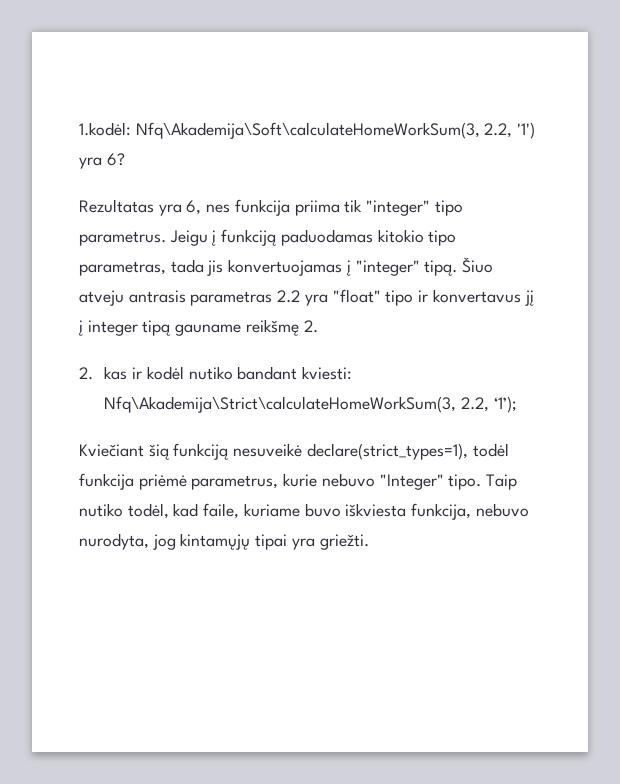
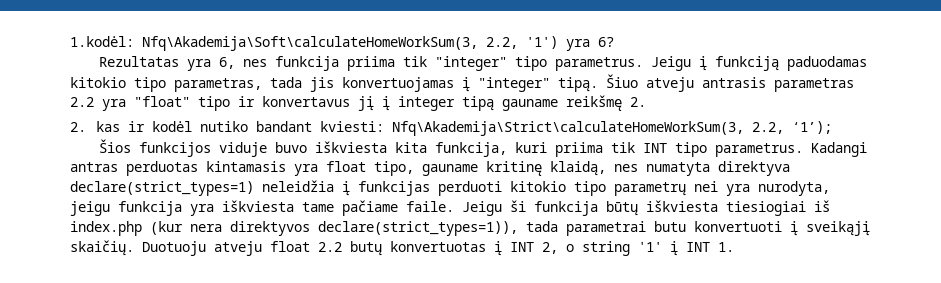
- Kviečiant šią funkciją nesuveikė declare(strict_types=1), todėl funkcija priėmė parametrus, kurie nebuvo "Integer" tipo. Taip nutiko todėl, kad faile, kuriame buvo iškviesta funkcija, nebuvo nurodyta, jog kintamųjų tipai yra griežti.
+ Šios funkcijos viduje buvo iškviesta kita funkcija, kuri priima tik INT tipo parametrus. Kadangi antras perduotas kintamasis yra float tipo, gauname kritinę klaidą, nes numatyta direktyva declare(strict_types=1) neleidžia į funkcijas perduoti kitokio tipo parametrų nei yra nurodyta, jeigu funkcija yra iškviesta tame pačiame faile. Jeigu ši funkcija būtų iškviesta tiesiogiai iš index.php (kur nera direktyvos declare(strict_types=1)), tada parametrai butu konvertuoti į sveikąjį skaičių. Duotuoju atveju float 2.2 butų konvertuotas į INT 2, o string '1' į INT 1.

